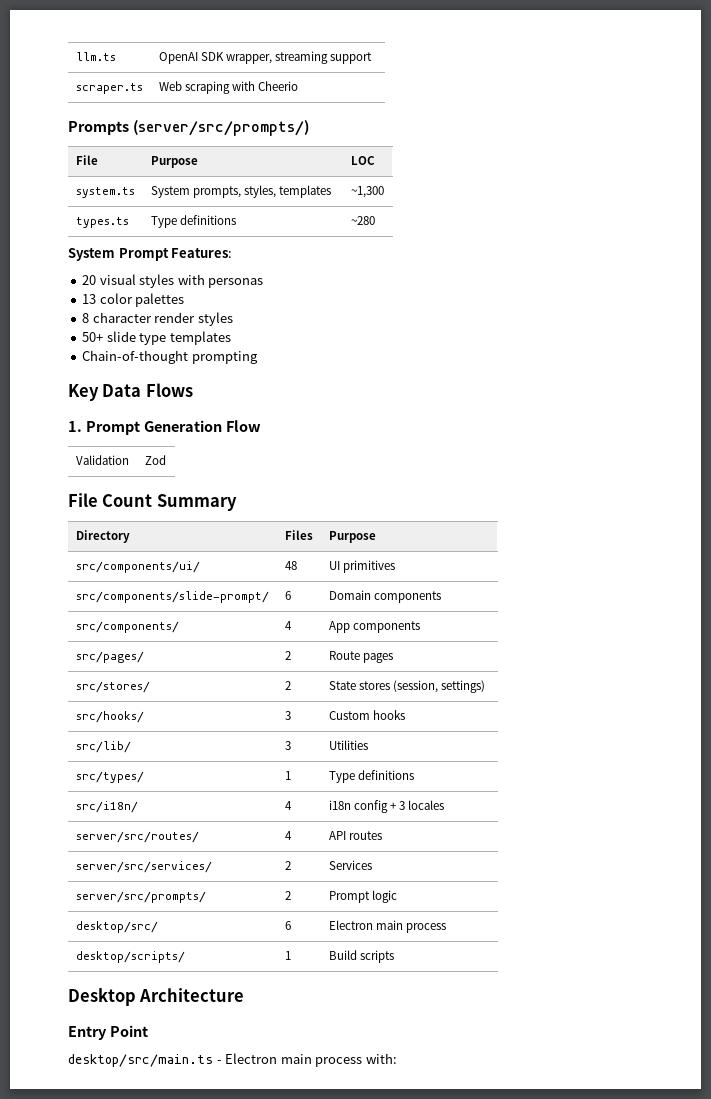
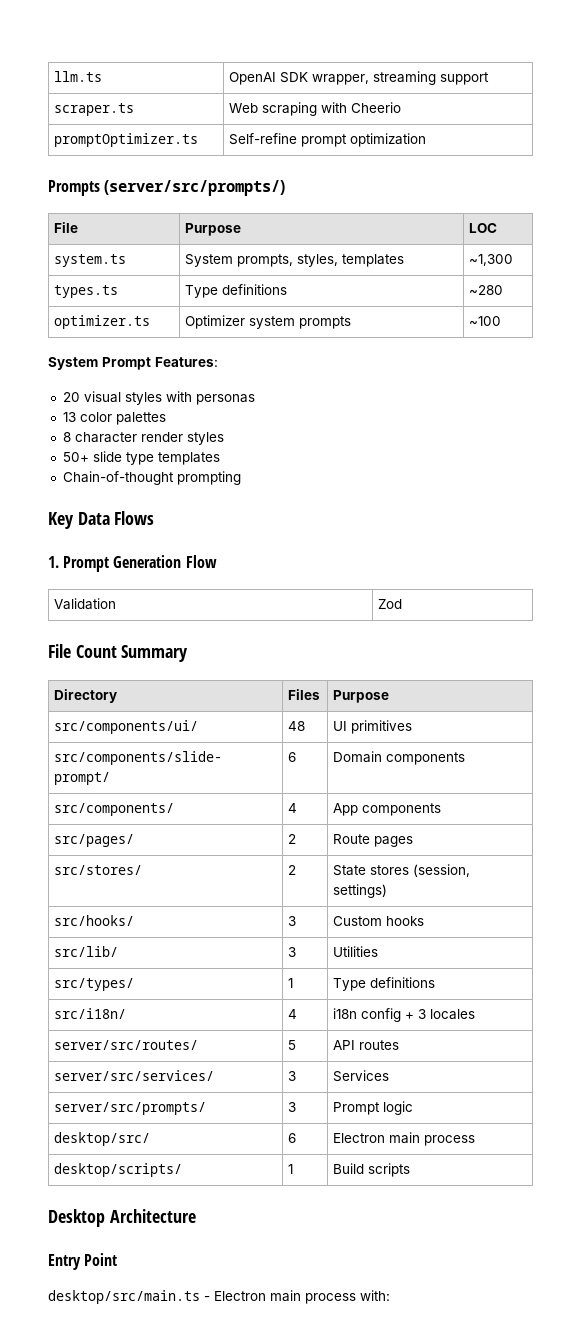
+ promptOptimizer.ts | Self-refine prompt optimization
+ optimizer.ts | Optimizer system prompts | ~100
- server/src/routes/ | 4 | API routes
+ server/src/routes/ | 5 | API routes
- server/src/services/ | 2 | Services
+ server/src/services/ | 3 | Services
- server/src/prompts/ | 2 | Prompt logic
+ server/src/prompts/ | 3 | Prompt logic

